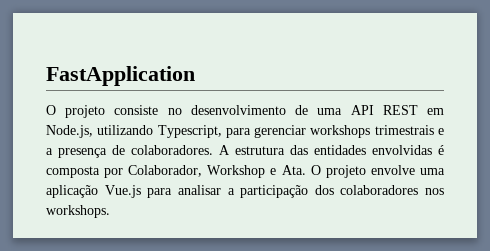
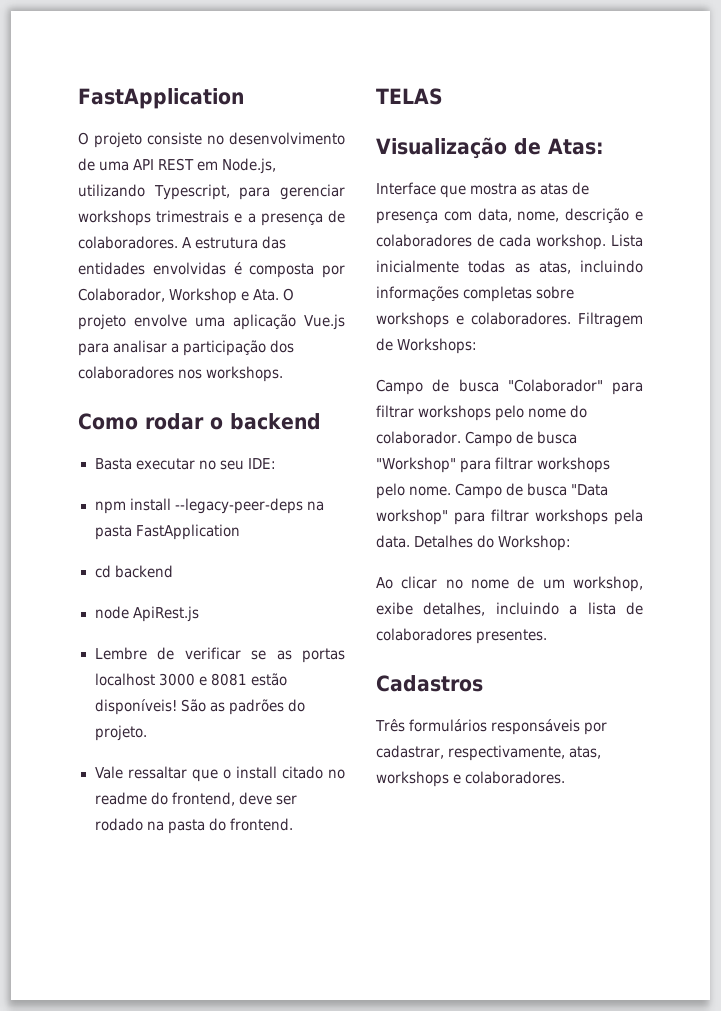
+ Como rodar o backend
+ Basta executar no seu IDE:
+ npm install --legacy-peer-deps na pasta FastApplication
+ cd backend
+ node ApiRest.js
+ Lembre de verificar se as portas localhost 3000 e 8081 estão disponíveis! São as padrões do projeto.
+ Vale ressaltar que o install citado no readme do frontend, deve ser rodado na pasta do frontend.
+ TELAS
+ Visualização de Atas:
+ Interface que mostra as atas de presença com data, nome, descrição e colaboradores de cada workshop. Lista inicialmente todas as atas, incluindo informações completas sobre workshops e colaboradores. Filtragem de Workshops:
+ Campo de busca "Colaborador" para filtrar workshops pelo nome do colaborador. Campo de busca "Workshop" para filtrar workshops pelo nome. Campo de busca "Data workshop" para filtrar workshops pela data. Detalhes do Workshop:
+ Ao clicar no nome de um workshop, exibe detalhes, incluindo a lista de colaboradores presentes.
+ Cadastros
+ Três formulários responsáveis por cadastrar, respectivamente, atas, workshops e colaboradores.

